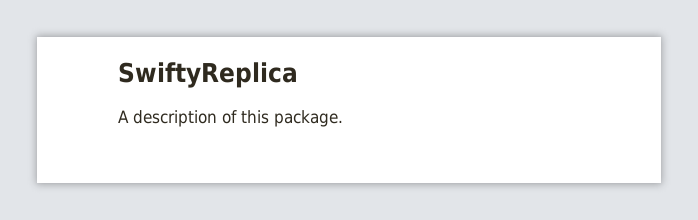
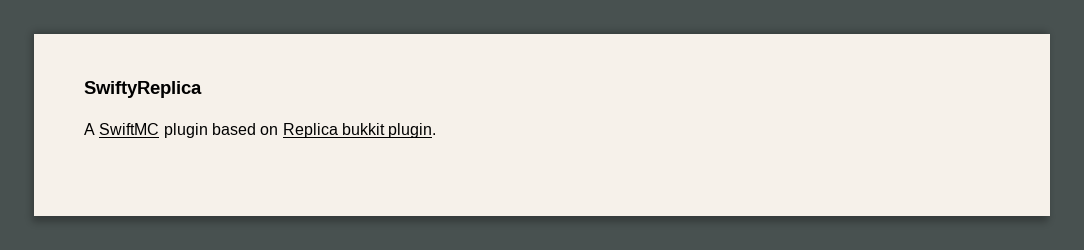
- A description of this package.
+ A SwiftMC plugin based on Replica bukkit plugin.

